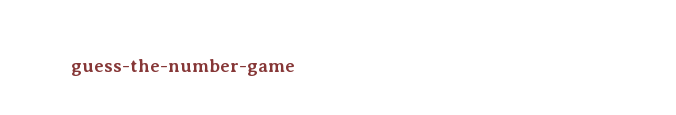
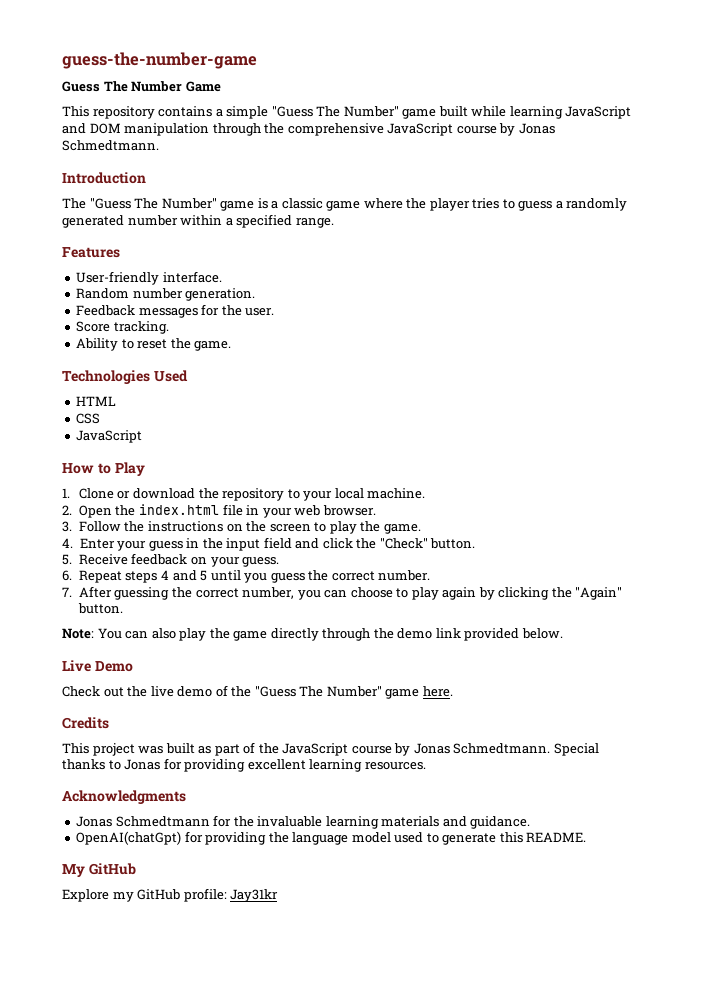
+ Guess The Number Game
+ This repository contains a simple "Guess The Number" game built while learning JavaScript and DOM manipulation through the comprehensive JavaScript course by Jonas Schmedtmann.
+ Introduction
+ The "Guess The Number" game is a classic game where the player tries to guess a randomly generated number within a specified range.
+ Features
+ User-friendly interface.
+ Random number generation.
+ Feedback messages for the user.
+ Score tracking.
+ Ability to reset the game.
+ Technologies Used
+ HTML
+ CSS
+ JavaScript
+ How to Play
+ 1. Clone or download the repository to your local machine.
+ 2. Open the index.html file in your web browser.
+ 3. Follow the instructions on the screen to play the game.
+ 4. Enter your guess in the input field and click the "Check" button.
+ 5. Receive feedback on your guess.
+ 6. Repeat steps 4 and 5 until you guess the correct number.
+ 7. After guessing the correct number, you can choose to play again by clicking the "Again" button.
+ Note: You can also play the game directly through the demo link provided below.
+ Live Demo
+ Check out the live demo of the "Guess The Number" game here.
+ Credits
+ This project was built as part of the JavaScript course by Jonas Schmedtmann. Special thanks to Jonas for providing excellent learning resources.
+ Acknowledgments
+ Jonas Schmedtmann for the invaluable learning materials and guidance.
+ OpenAI(chatGpt) for providing the language model used to generate this README.
+ My GitHub
+ Explore my GitHub profile: Jay31kr

